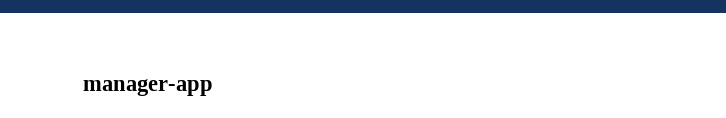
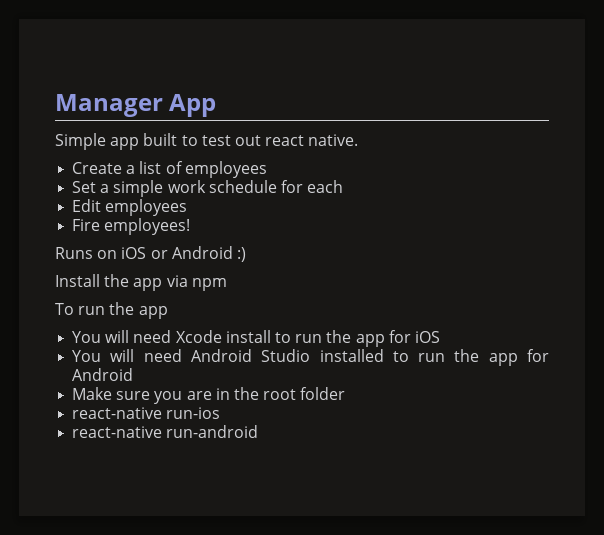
- manager-app
+ Manager App
+ Simple app built to test out react native.
+ Create a list of employees
+ Set a simple work schedule for each
+ Edit employees
+ Fire employees!
+ Runs on iOS or Android :)
+ Install the app via npm
+ To run the app
+ You will need Xcode install to run the app for iOS
+ You will need Android Studio installed to run the app for Android
+ Make sure you are in the root folder
+ react-native run-ios
+ react-native run-android

